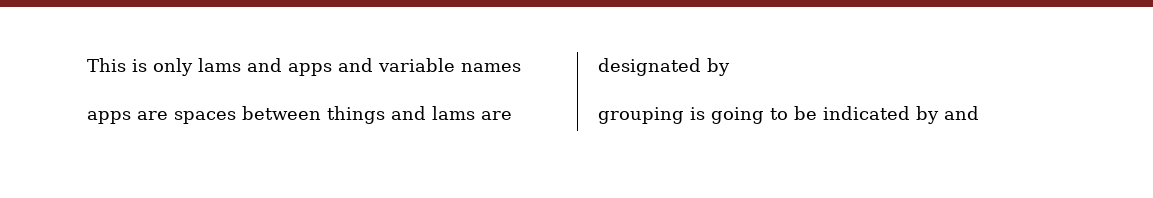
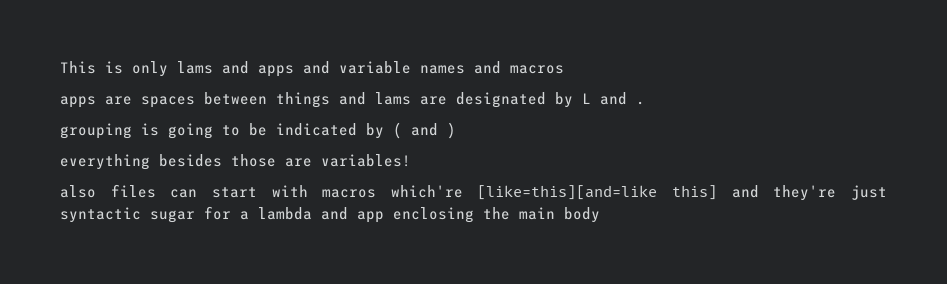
- This is only lams and apps and variable names
+ This is only lams and apps and variable names and macros
- apps are spaces between things and lams are designated by
+ apps are spaces between things and lams are designated by L and .
- grouping is going to be indicated by and
+ grouping is going to be indicated by ( and )
+ everything besides those are variables!
+ also files can start with macros which're [like=this][and=like this] and they're just syntactic sugar for a lambda and app enclosing the main body

